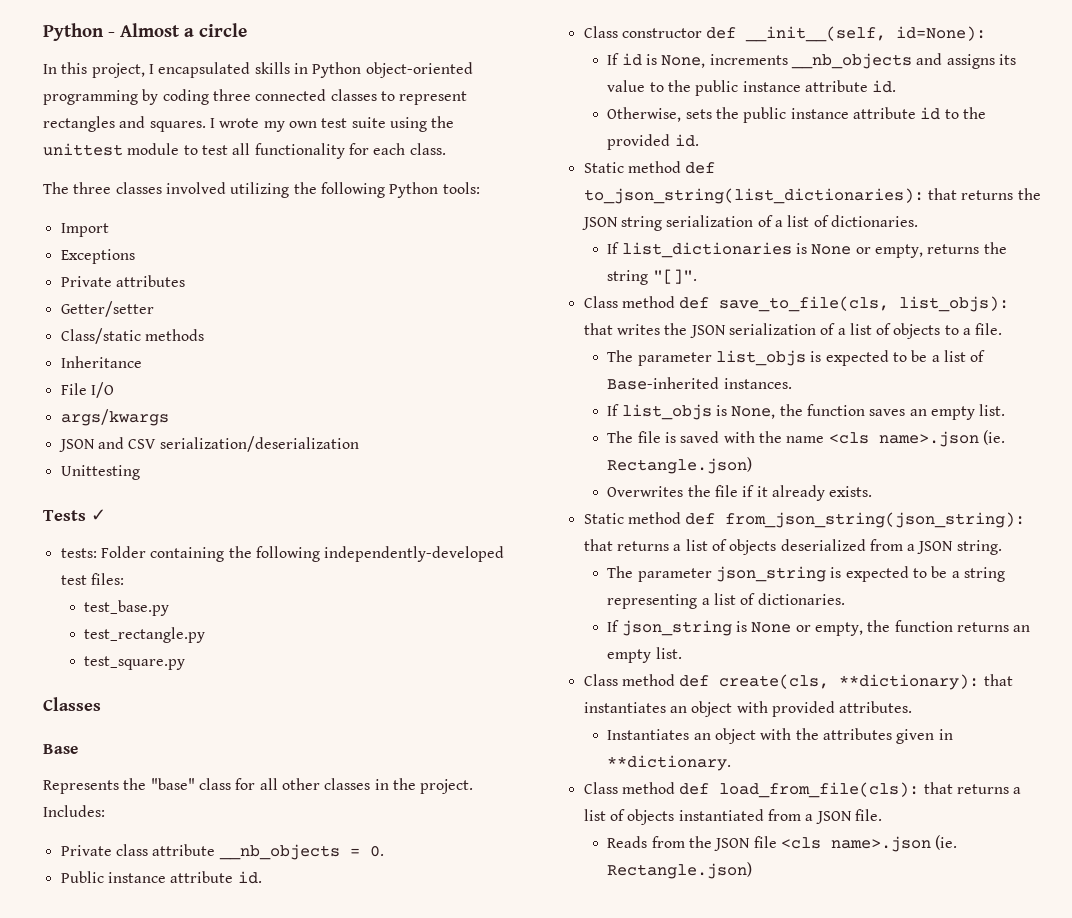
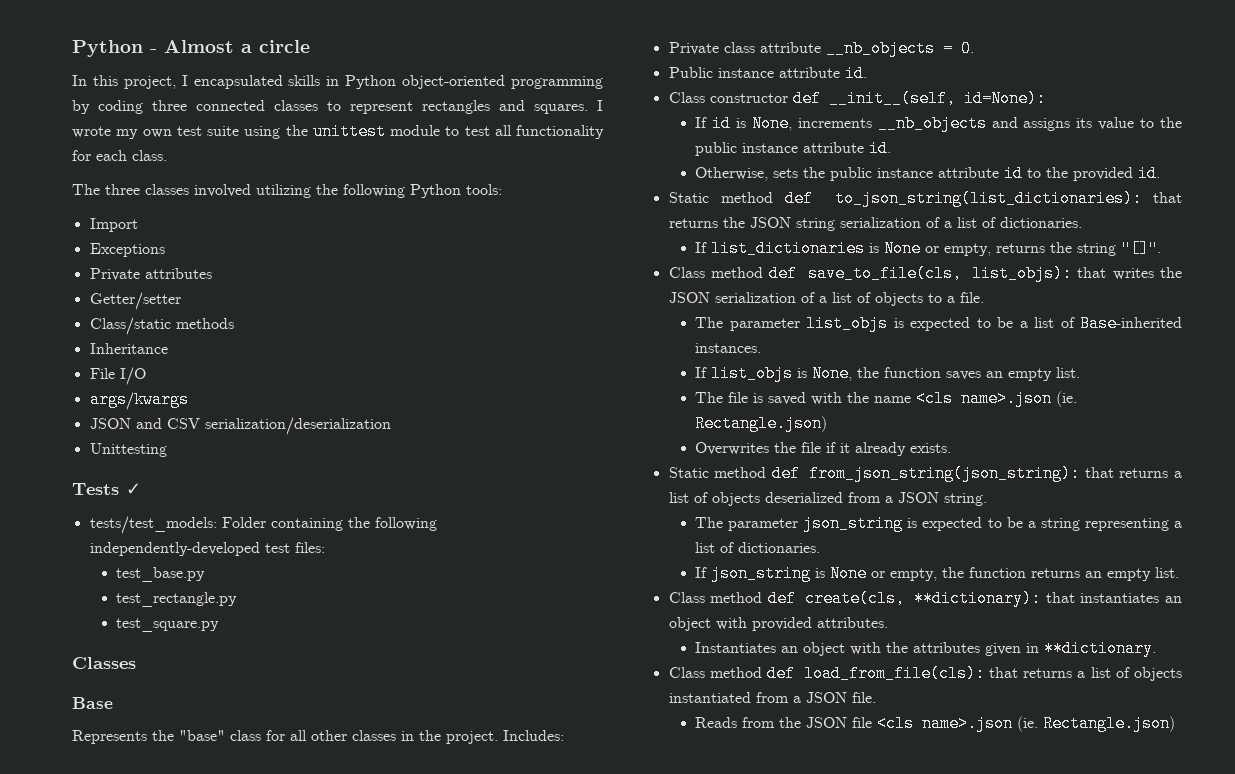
- tests: Folder containing the following independently-developed test files:
+ tests/test_models: Folder containing the following independently-developed test files:

